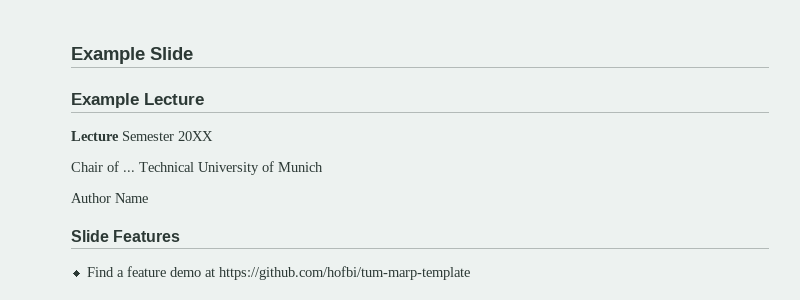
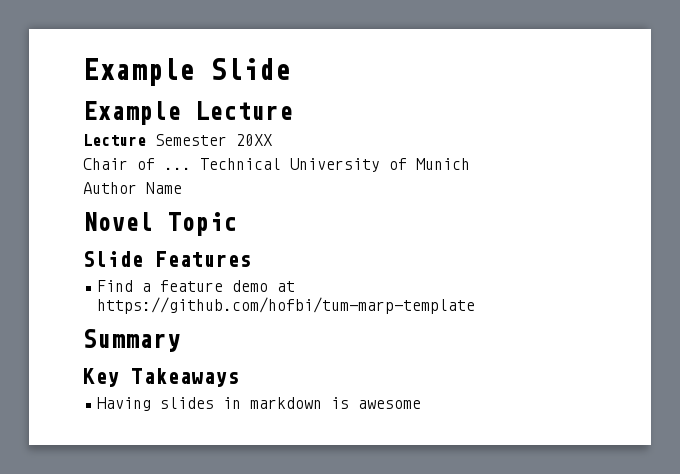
+ Novel Topic
+ Summary
+ Key Takeaways
+ Having slides in markdown is awesome

